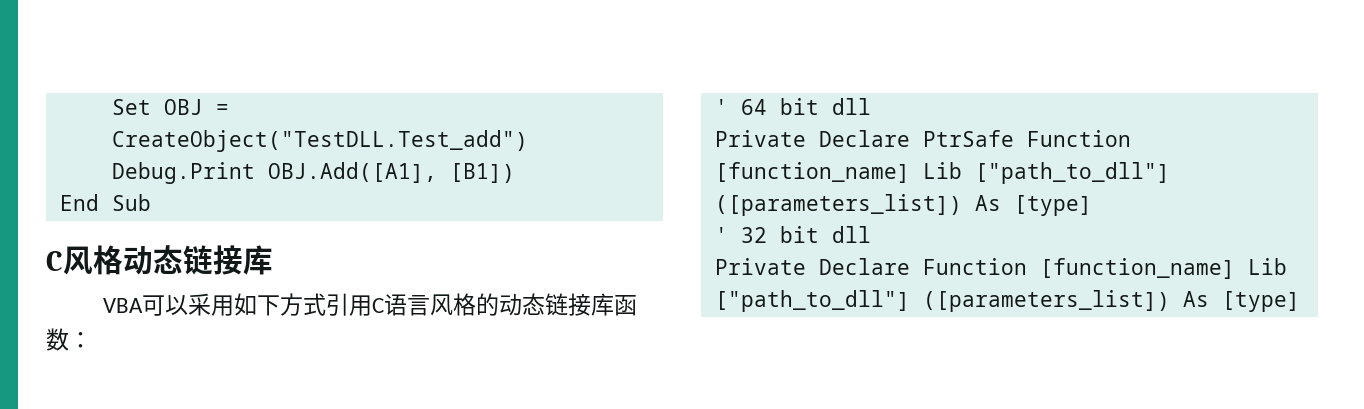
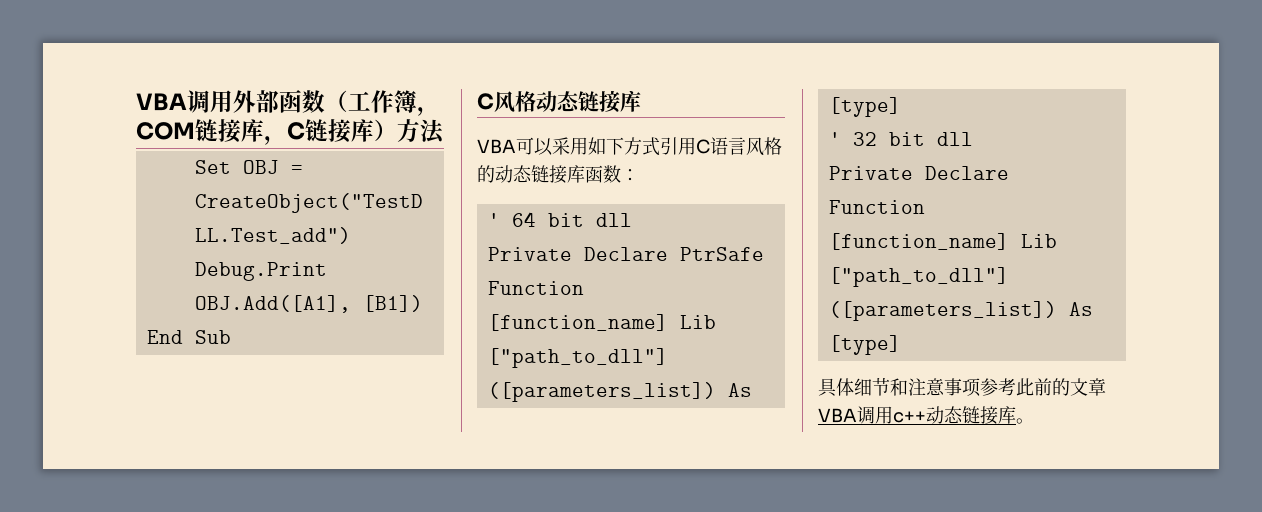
+ VBA调用外部函数（工作簿，COM链接库，C链接库）方法
+ 具体细节和注意事项参考此前的文章VBA调用c++动态链接库。

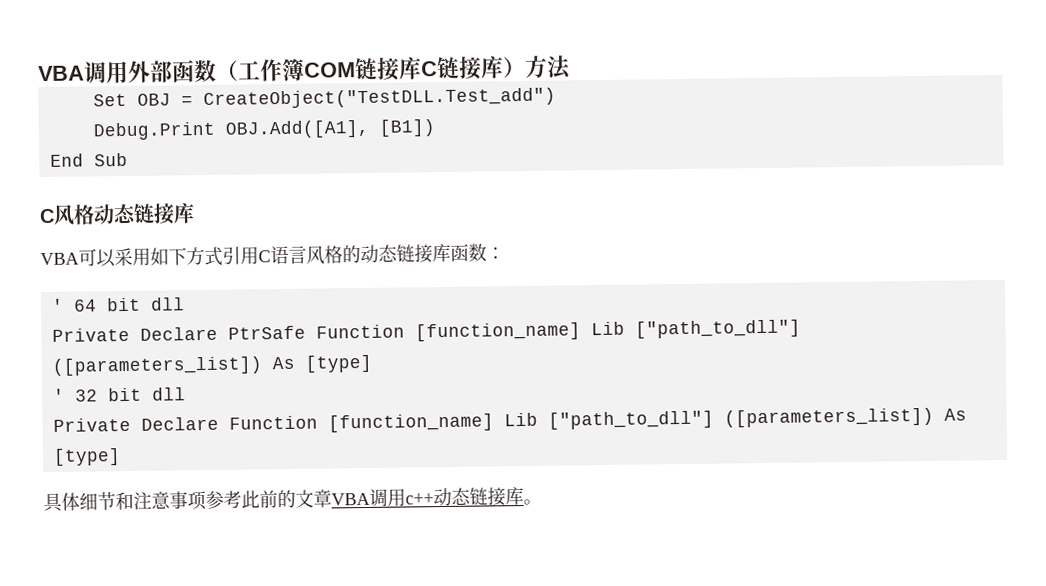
- VBA调用外部函数（工作簿，COM链接库，C链接库）方法
+ VBA调用外部函数（工作簿COM链接库C链接库）方法

